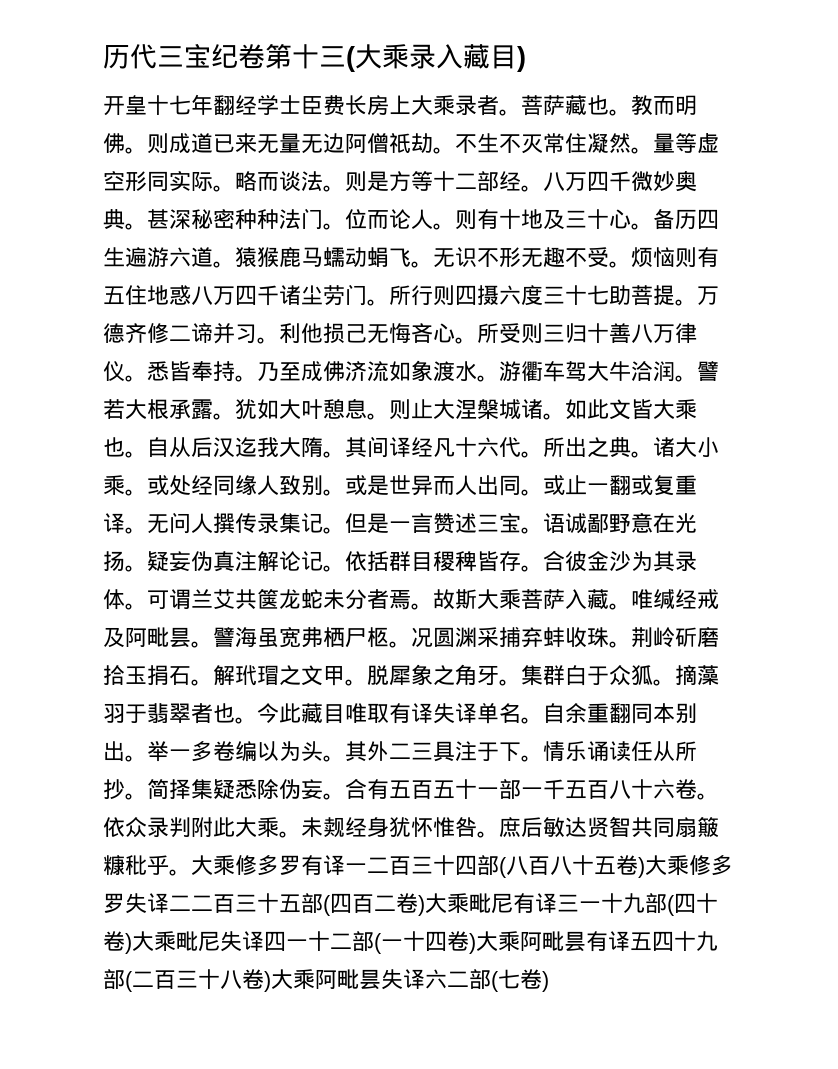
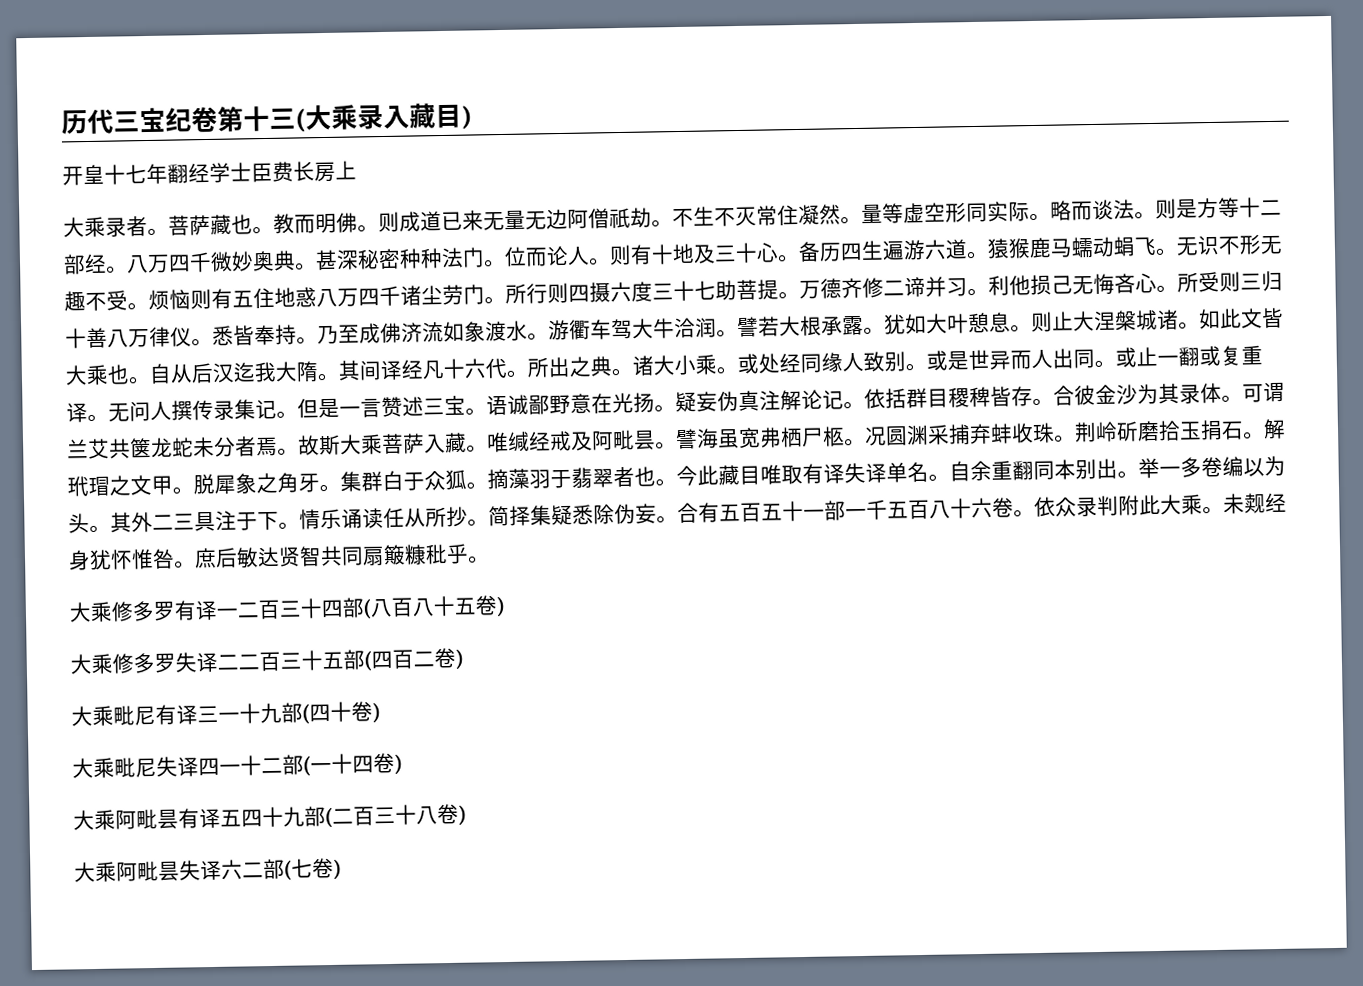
- 开皇十七年翻经学士臣费长房上大乘录者。
+ 开皇十七年翻经学士臣费长房上
+ 大乘录者。
- 庶后敏达贤智共同扇簸糠秕乎。大乘修多罗有译一二百三十四部(八百八十五卷)大乘修多罗失译二二百三十五部(四百二卷)大乘毗尼有译三一十九部(四十卷)大乘毗尼失译四一十二部(一十四卷)大乘阿毗昙有译五四十九部(二百三十八卷)大乘阿毗昙失译六二部(七卷)
+ 庶后敏达贤智共同扇簸糠秕乎。
+ 大乘修多罗有译一二百三十四部(八百八十五卷)
+ 大乘修多罗失译二二百三十五部(四百二卷)
+ 大乘毗尼有译三一十九部(四十卷)
+ 大乘毗尼失译四一十二部(一十四卷)
+ 大乘阿毗昙有译五四十九部(二百三十八卷)
+ 大乘阿毗昙失译六二部(七卷)

